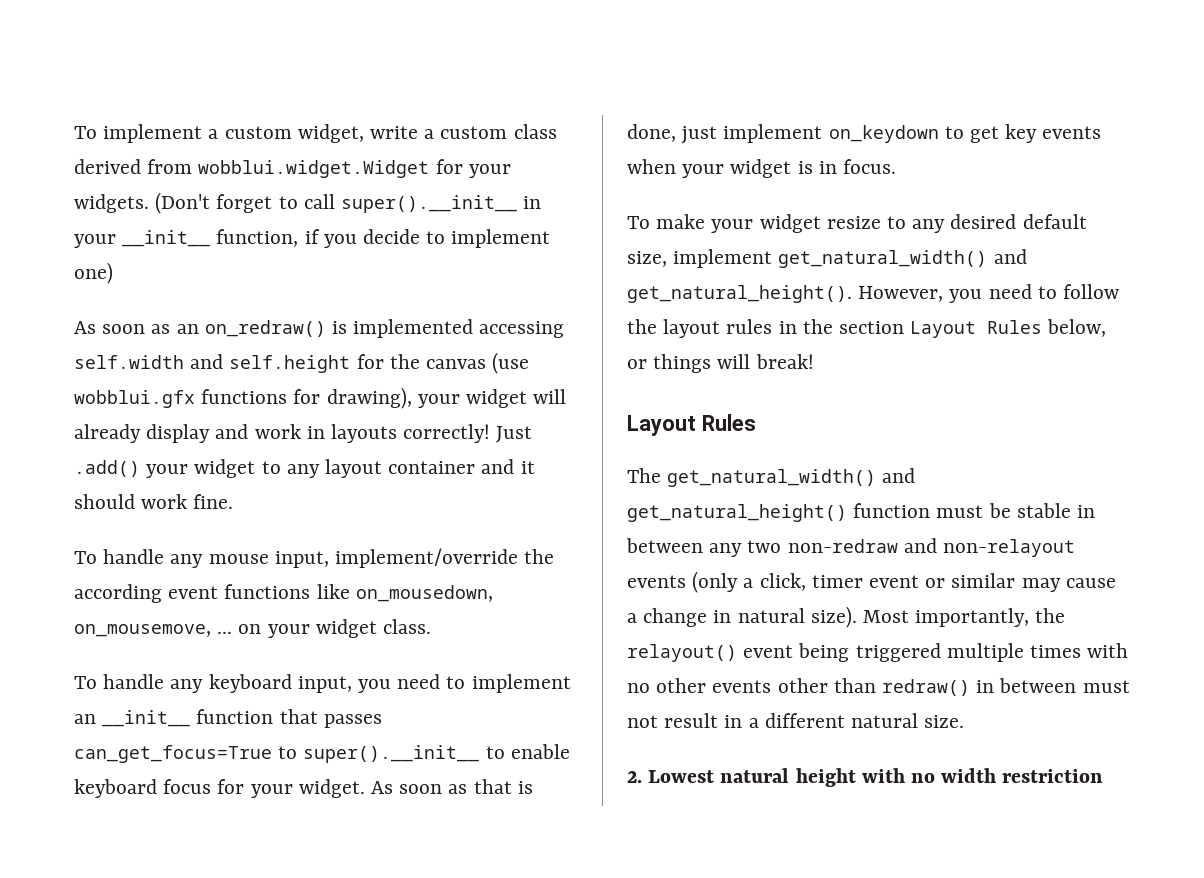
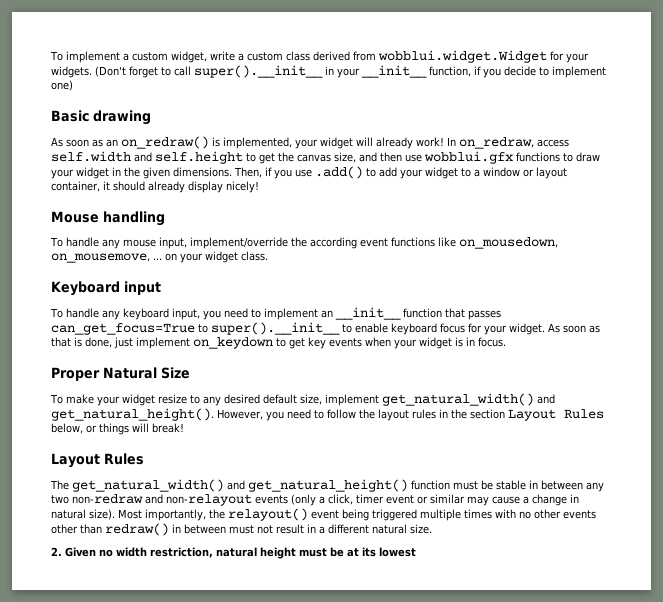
+ Basic drawing
- As soon as an on_redraw() is implemented accessing self.width and self.height for the canvas (use wobblui.gfx functions for drawing), your widget will already display and work in layouts correctly! Just .add() your widget to any layout container and it should work fine.
+ As soon as an on_redraw() is implemented, your widget will already work! In on_redraw, access self.width and self.height to get the canvas size, and then use wobblui.gfx functions to draw your widget in the given dimensions. Then, if you use .add() to add your widget to a window or layout container, it should already display nicely!
+ Mouse handling
+ Keyboard input
+ Proper Natural Size
- 2. Lowest natural height with no width restriction
+ 2. Given no width restriction, natural height must be at its lowest

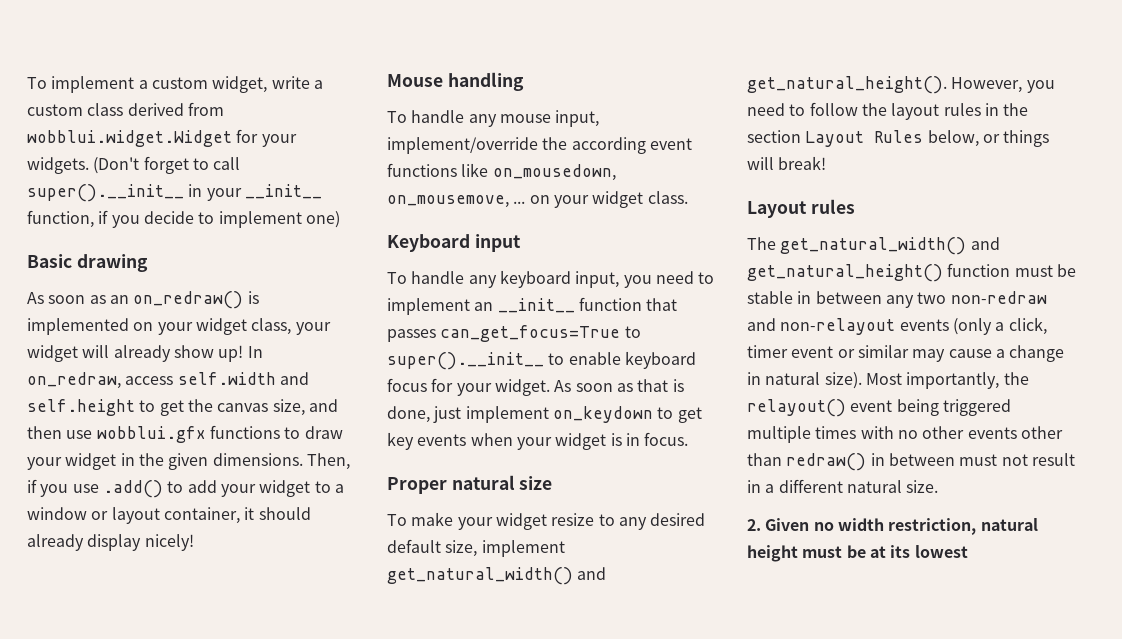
- As soon as an on_redraw() is implemented, your widget will already work!
+ As soon as an on_redraw() is implemented on your widget class, your widget will already show up!
- Proper Natural Size
+ Proper natural size
  However, you need to follow the layout rules in the section Layout Rules below, or things will break!
- Layout Rules
+ Layout rules

